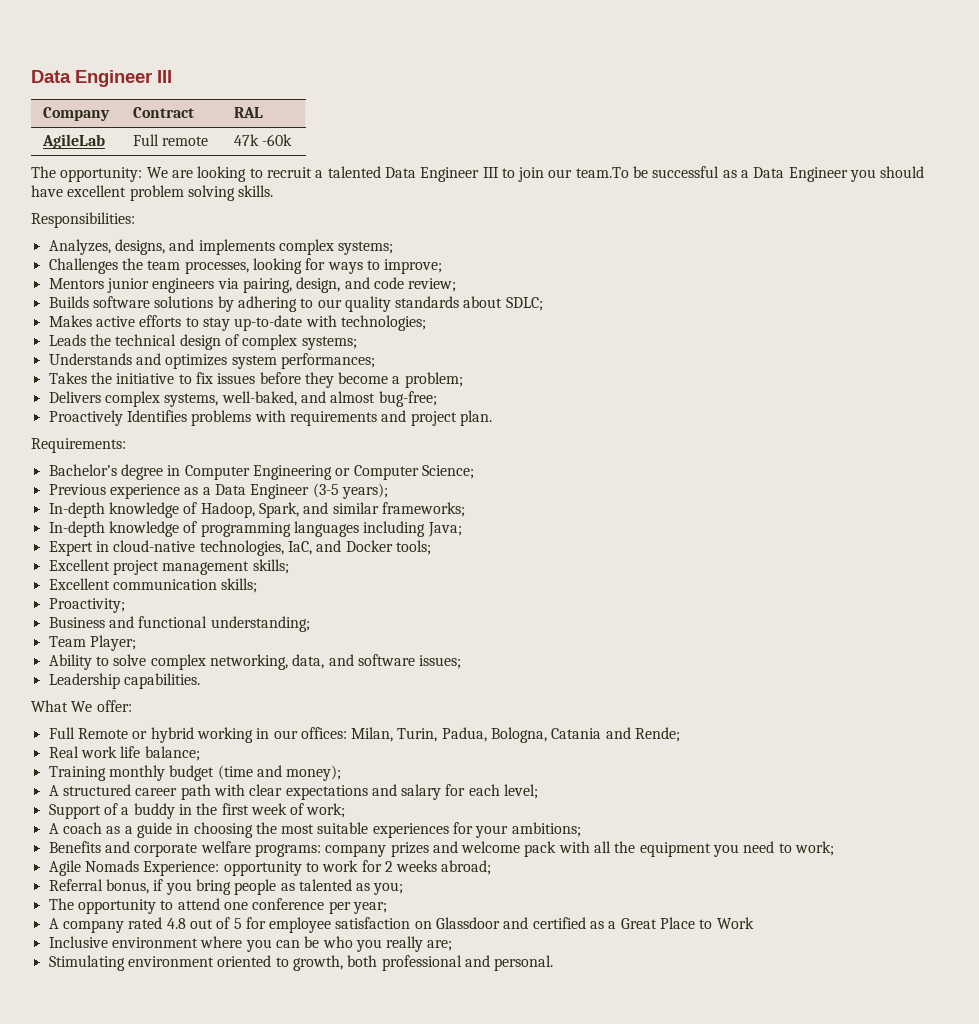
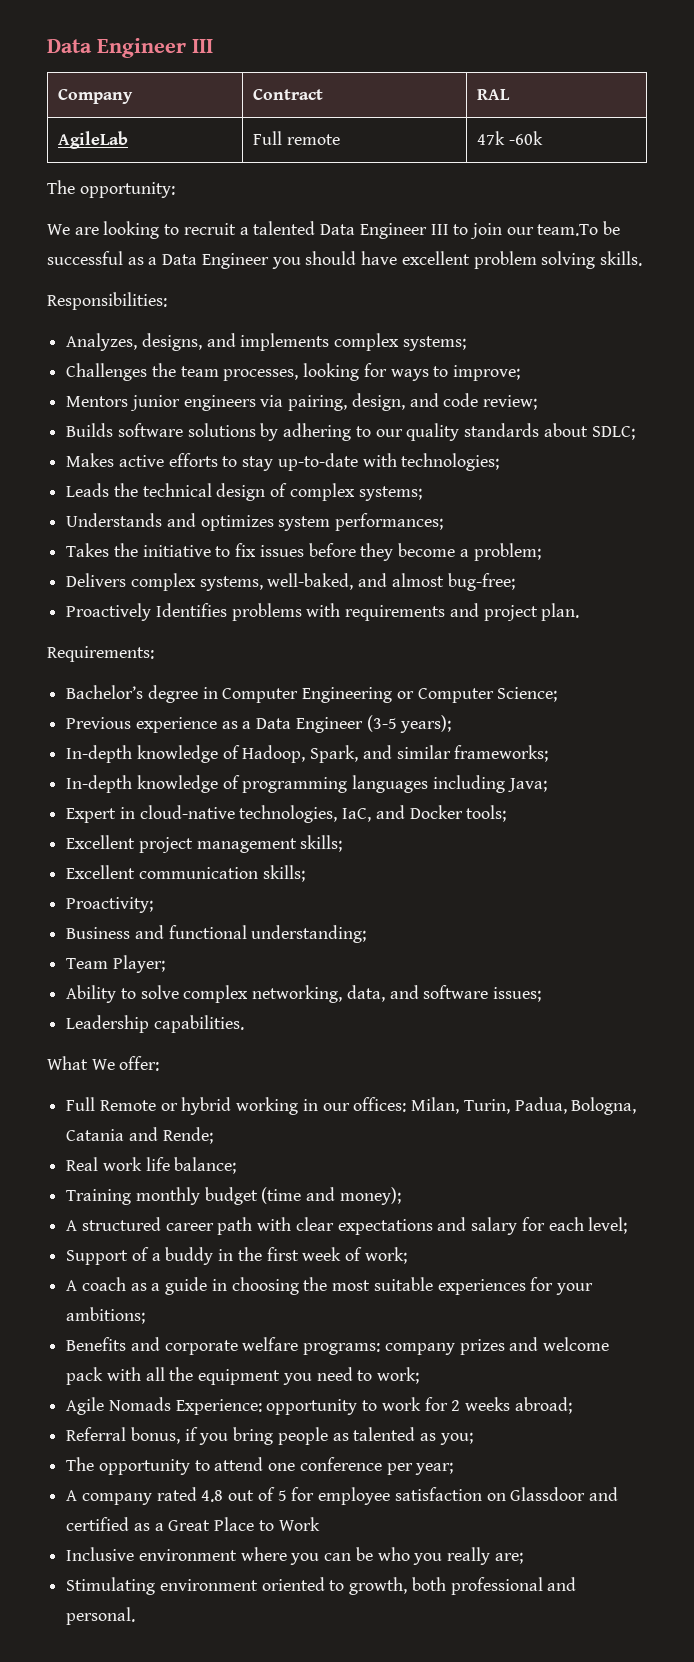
- The opportunity: We are looking to recruit a talented Data Engineer III to join our team.To be successful as a Data Engineer you should have excellent problem solving skills.
+ The opportunity:
+ We are looking to recruit a talented Data Engineer III to join our team.To be successful as a Data Engineer you should have excellent problem solving skills.

